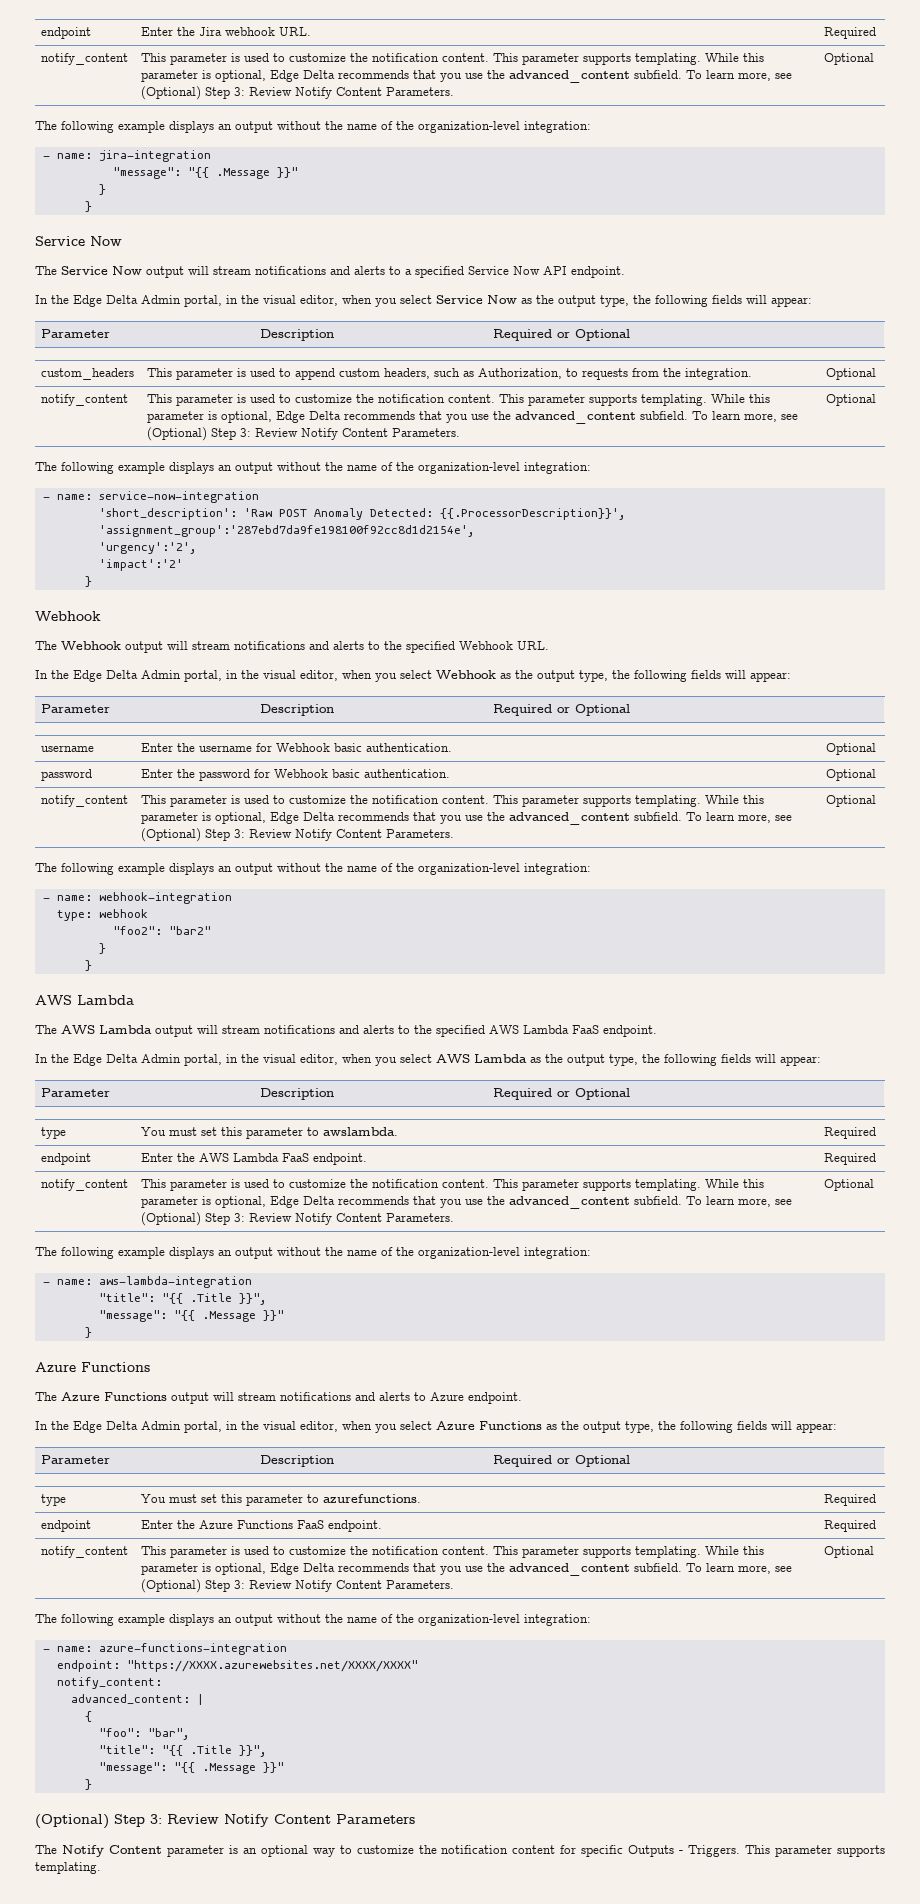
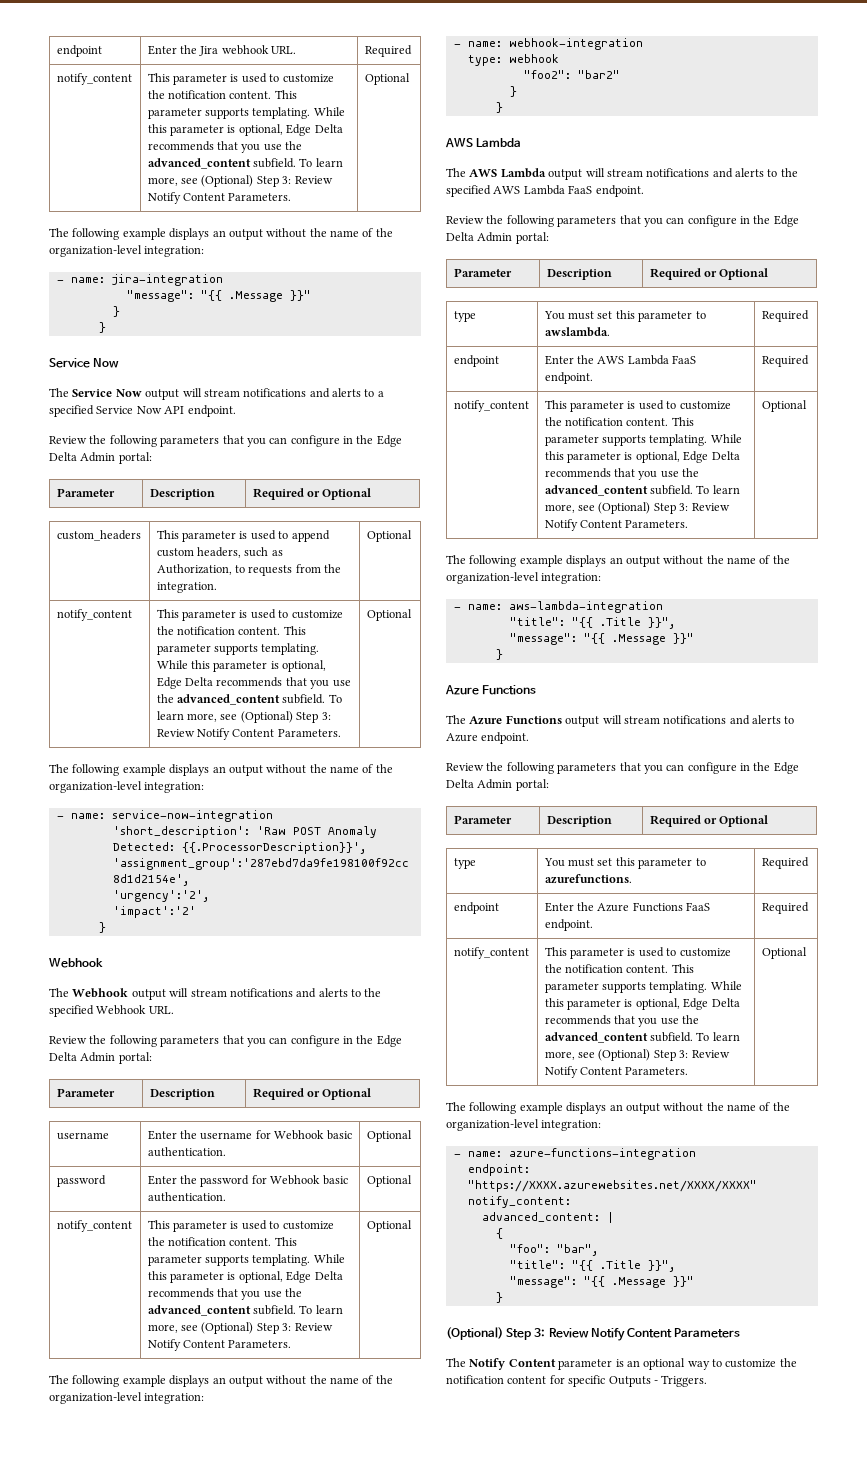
  The Service Now output will stream notifications and alerts to a specified Service Now API endpoint.
- In the Edge Delta Admin portal, in the visual editor, when you select Service Now as the output type, the following fields will appear:
+ Review the following parameters that you can configure in the Edge Delta Admin portal:
  The Webhook output will stream notifications and alerts to the specified Webhook URL.
- In the Edge Delta Admin portal, in the visual editor, when you select Webhook as the output type, the following fields will appear:
+ Review the following parameters that you can configure in the Edge Delta Admin portal:
  The AWS Lambda output will stream notifications and alerts to the specified AWS Lambda FaaS endpoint.
- In the Edge Delta Admin portal, in the visual editor, when you select AWS Lambda as the output type, the following fields will appear:
+ Review the following parameters that you can configure in the Edge Delta Admin portal:
  The Azure Functions output will stream notifications and alerts to Azure endpoint.
- In the Edge Delta Admin portal, in the visual editor, when you select Azure Functions as the output type, the following fields will appear:
+ Review the following parameters that you can configure in the Edge Delta Admin portal:
- The Notify Content parameter is an optional way to customize the notification content for specific Outputs - Triggers. This parameter supports templating.
+ The Notify Content parameter is an optional way to customize the notification content for specific Outputs - Triggers.

